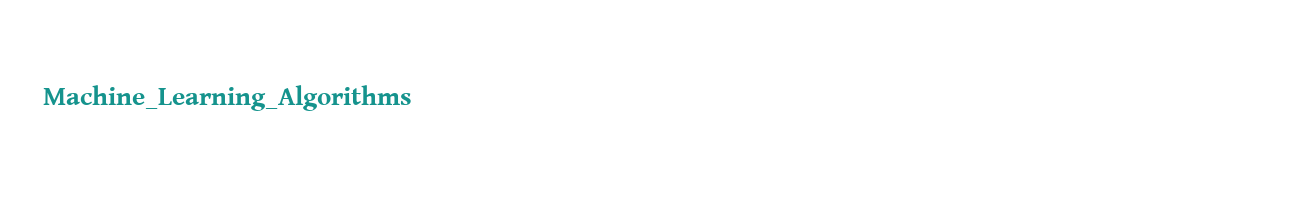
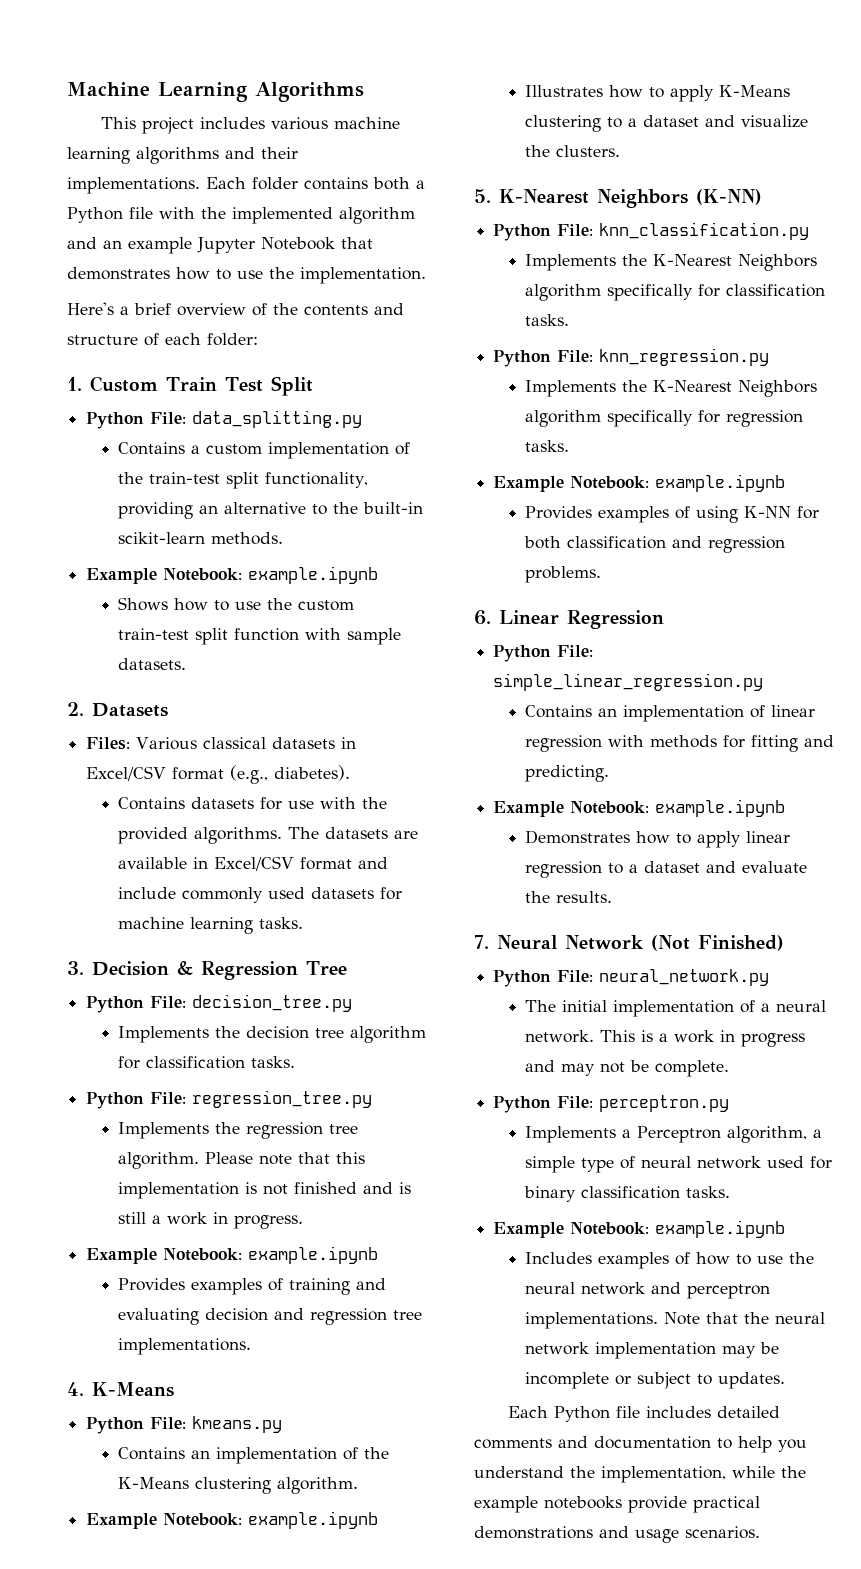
- Machine_Learning_Algorithms
+ Machine Learning Algorithms
+ This project includes various machine learning algorithms and their implementations. Each folder contains both a Python file with the implemented algorithm and an example Jupyter Notebook that demonstrates how to use the implementation.
+ Here's a brief overview of the contents and structure of each folder:
+ 1. Custom Train Test Split
+ Python File: data_splitting.py
+ Contains a custom implementation of the train-test split functionality, providing an alternative to the built-in scikit-learn methods.
+ Example Notebook: example.ipynb
+ Shows how to use the custom train-test split function with sample datasets.
+ 2. Datasets
+ Files: Various classical datasets in Excel/CSV format (e.g., diabetes).
+ Contains datasets for use with the provided algorithms. The datasets are available in Excel/CSV format and include commonly used datasets for machine learning tasks.
+ 3. Decision & Regression Tree
+ Python File: decision_tree.py
+ Implements the decision tree algorithm for classification tasks.
+ Python File: regression_tree.py
+ Implements the regression tree algorithm. Please note that this implementation is not finished and is still a work in progress.
+ Example Notebook: example.ipynb
+ Provides examples of training and evaluating decision and regression tree implementations.
+ 4. K-Means
+ Python File: kmeans.py
+ Contains an implementation of the K-Means clustering algorithm.
+ Example Notebook: example.ipynb
+ Illustrates how to apply K-Means clustering to a dataset and visualize the clusters.
+ 5. K-Nearest Neighbors (K-NN)
+ Python File: knn_classification.py
+ Implements the K-Nearest Neighbors algorithm specifically for classification tasks.
+ Python File: knn_regression.py
+ Implements the K-Nearest Neighbors algorithm specifically for regression tasks.
+ Example Notebook: example.ipynb
+ Provides examples of using K-NN for both classification and regression problems.
+ 6. Linear Regression
+ Python File: simple_linear_regression.py
+ Contains an implementation of linear regression with methods for fitting and predicting.
+ Example Notebook: example.ipynb
+ Demonstrates how to apply linear regression to a dataset and evaluate the results.
+ 7. Neural Network (Not Finished)
+ Python File: neural_network.py
+ The initial implementation of a neural network. This is a work in progress and may not be complete.
+ Python File: perceptron.py
+ Implements a Perceptron algorithm, a simple type of neural network used for binary classification tasks.
+ Example Notebook: example.ipynb
+ Includes examples of how to use the neural network and perceptron implementations. Note that the neural network implementation may be incomplete or subject to updates.
+ Each Python file includes detailed comments and documentation to help you understand the implementation, while the example notebooks provide practical demonstrations and usage scenarios.

